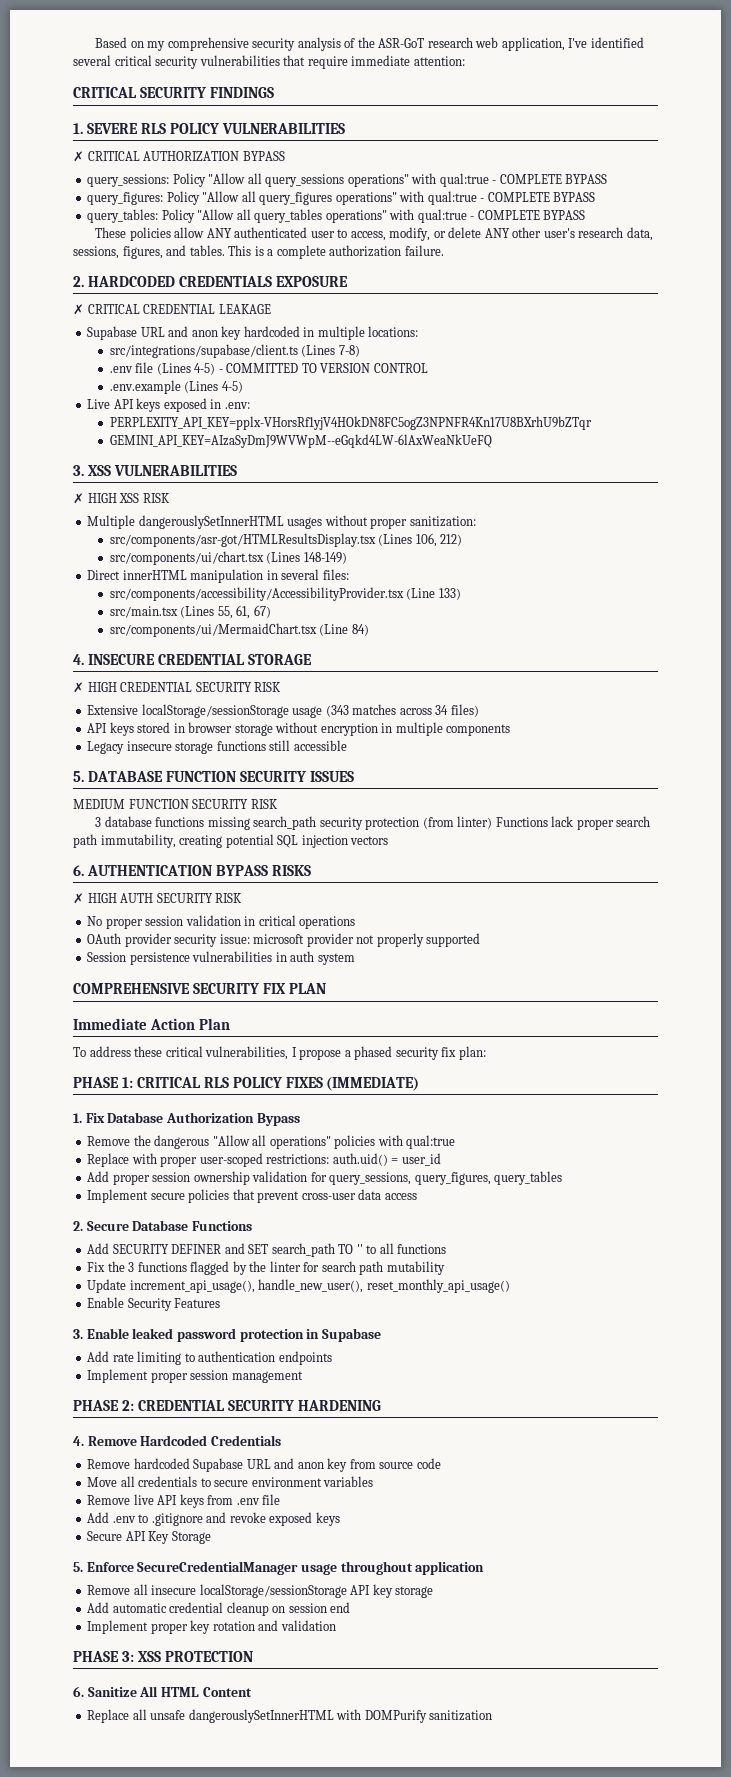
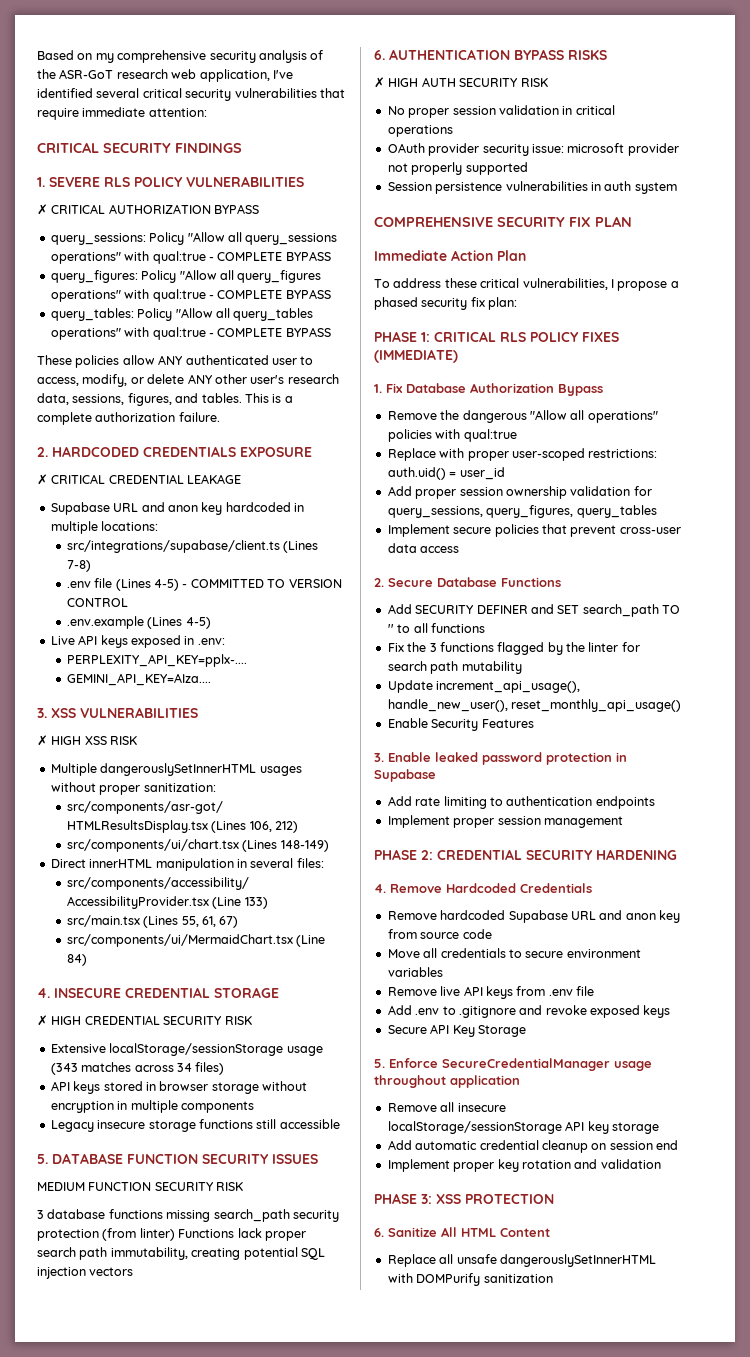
- PERPLEXITY_API_KEY=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
- GEMINI_API_KEY=AIzaSyDmJ9WVWpM--eGqkd4LW-6lAxWeaNkUeFQ
+ PERPLEXITY_API_KEY=pplx-....
+ GEMINI_API_KEY=AIza....

